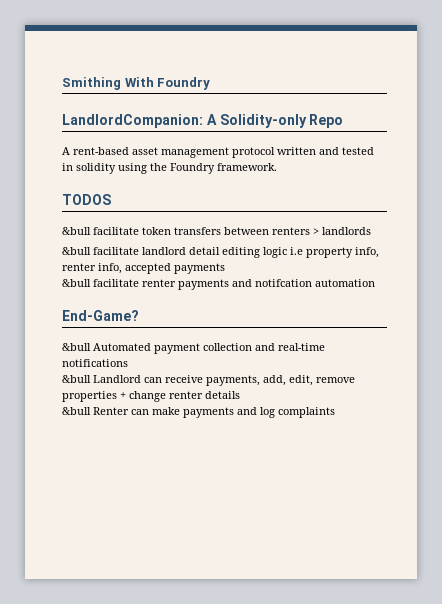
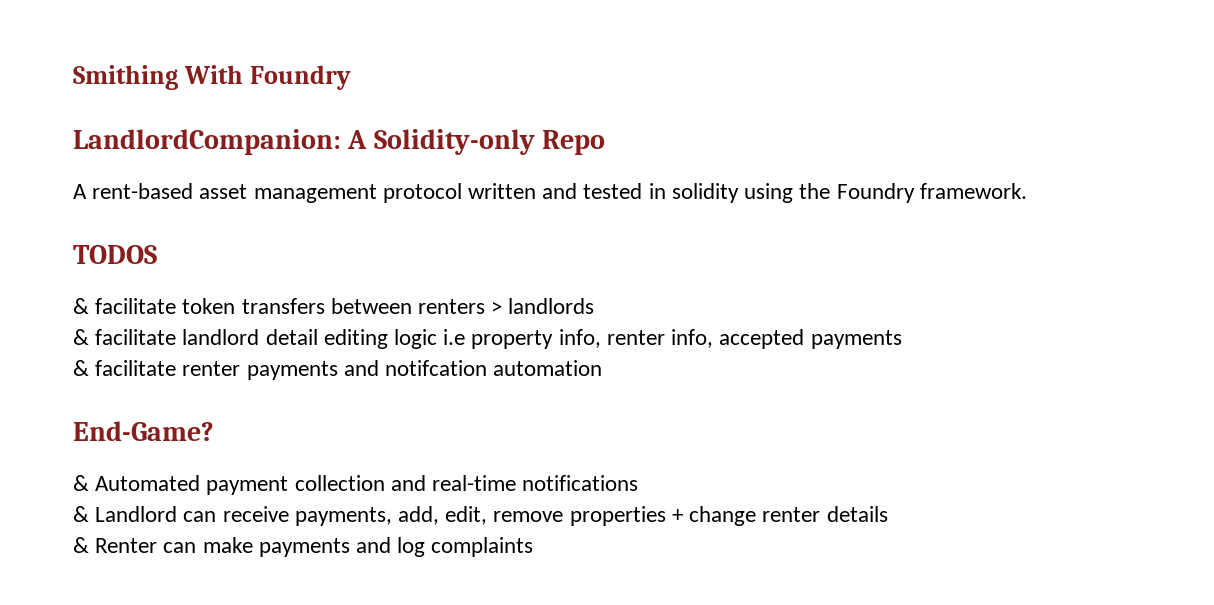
- &bull facilitate token transfers between renters > landlords
+ & facilitate token transfers between renters > landlords
- &bull facilitate landlord detail editing logic i.e property info, renter info, accepted payments
+ & facilitate landlord detail editing logic i.e property info, renter info, accepted payments
- &bull facilitate renter payments and notifcation automation
+ & facilitate renter payments and notifcation automation
- &bull Automated payment collection and real-time notifications
+ & Automated payment collection and real-time notifications
- &bull Landlord can receive payments, add, edit, remove properties + change renter details
+ & Landlord can receive payments, add, edit, remove properties + change renter details
- &bull Renter can make payments and log complaints
+ & Renter can make payments and log complaints

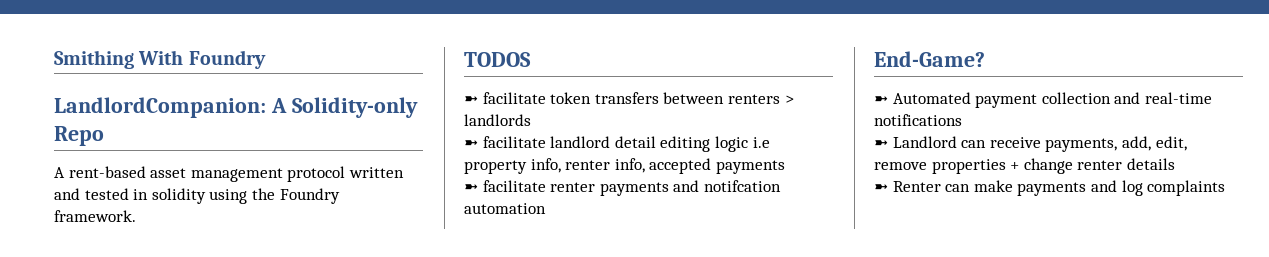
- & facilitate token transfers between renters > landlords
+ ➼ facilitate token transfers between renters > landlords
- & facilitate landlord detail editing logic i.e property info, renter info, accepted payments
+ ➼ facilitate landlord detail editing logic i.e property info, renter info, accepted payments
- & facilitate renter payments and notifcation automation
+ ➼ facilitate renter payments and notifcation automation
- & Automated payment collection and real-time notifications
+ ➼ Automated payment collection and real-time notifications
- & Landlord can receive payments, add, edit, remove properties + change renter details
+ ➼ Landlord can receive payments, add, edit, remove properties + change renter details
- & Renter can make payments and log complaints
+ ➼ Renter can make payments and log complaints

